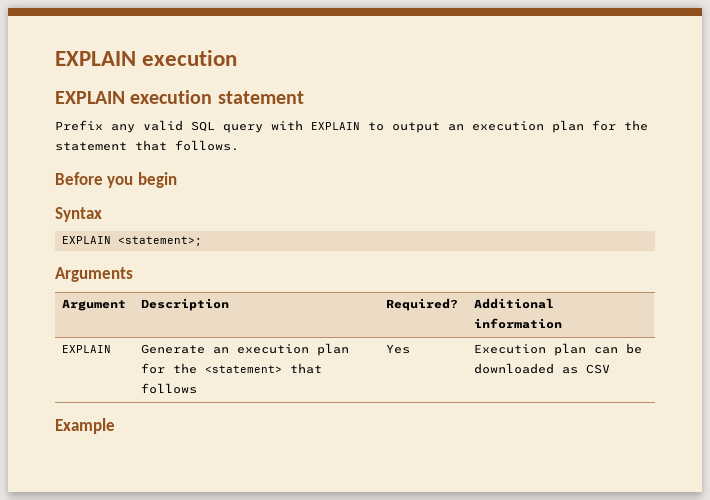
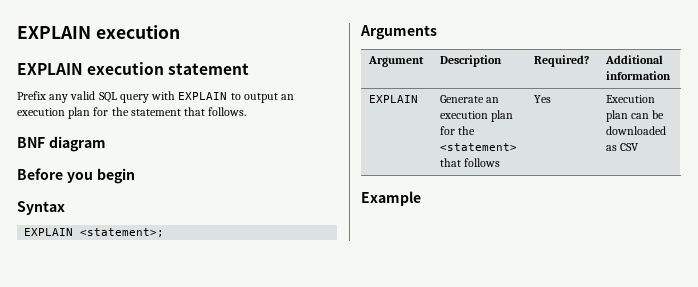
+ BNF diagram

